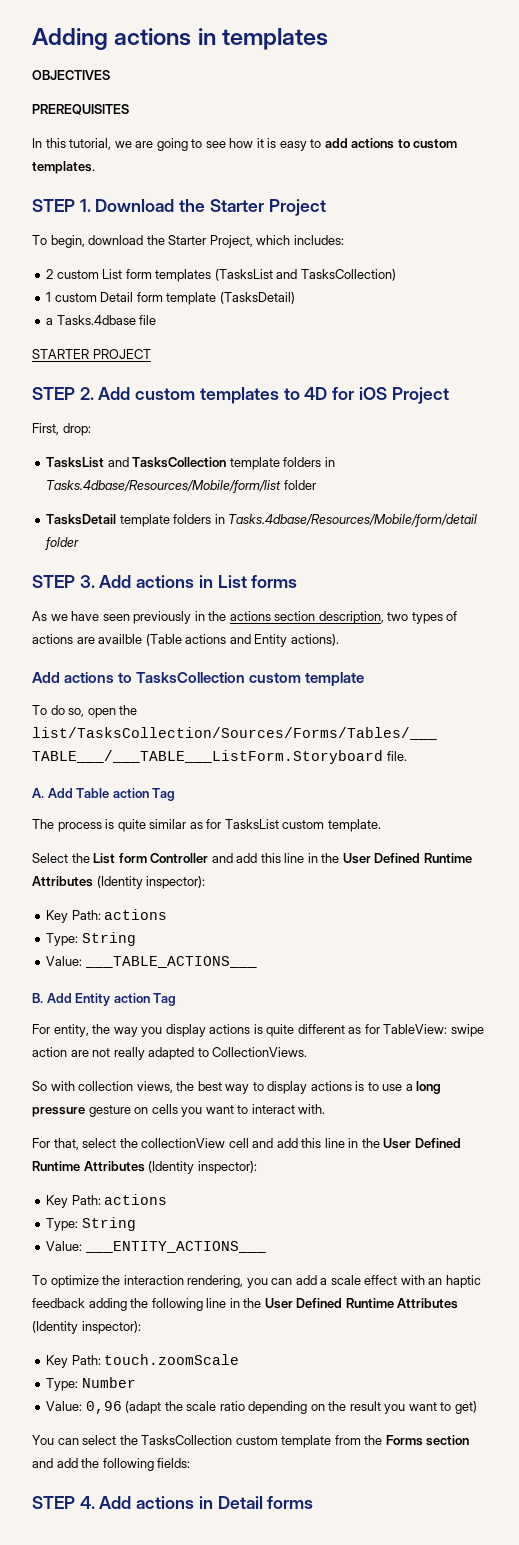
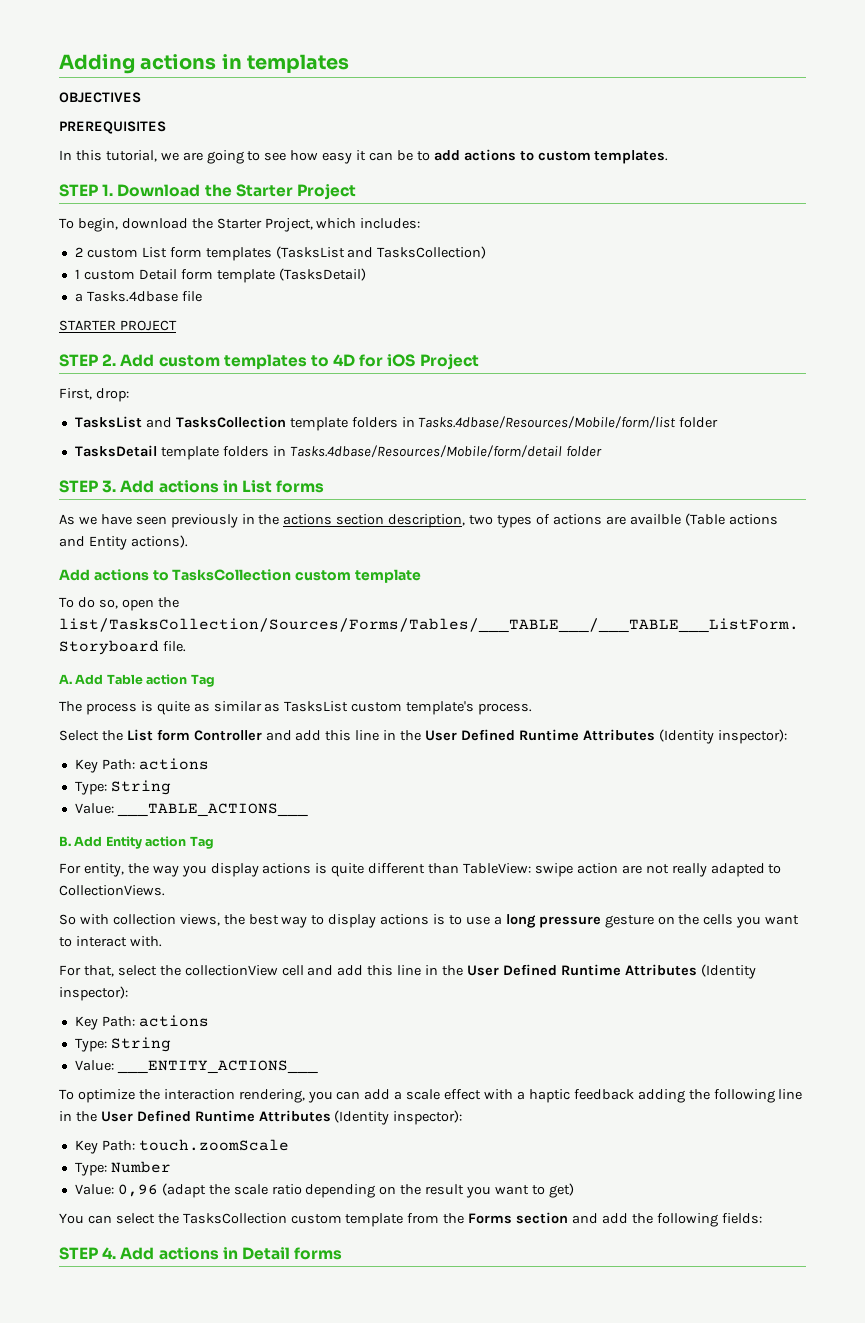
- In this tutorial, we are going to see how it is easy to add actions to custom templates.
+ In this tutorial, we are going to see how easy it can be to add actions to custom templates.
- The process is quite similar as for TasksList custom template.
+ The process is quite as similar as TasksList custom template's process.
- For entity, the way you display actions is quite different as for TableView: swipe action are not really adapted to CollectionViews.
+ For entity, the way you display actions is quite different than TableView: swipe action are not really adapted to CollectionViews.
- So with collection views, the best way to display actions is to use a long pressure gesture on cells you want to interact with.
+ So with collection views, the best way to display actions is to use a long pressure gesture on the cells you want to interact with.
- To optimize the interaction rendering, you can add a scale effect with an haptic feedback adding the following line in the User Defined Runtime Attributes (Identity inspector):
+ To optimize the interaction rendering, you can add a scale effect with a haptic feedback adding the following line in the User Defined Runtime Attributes (Identity inspector):

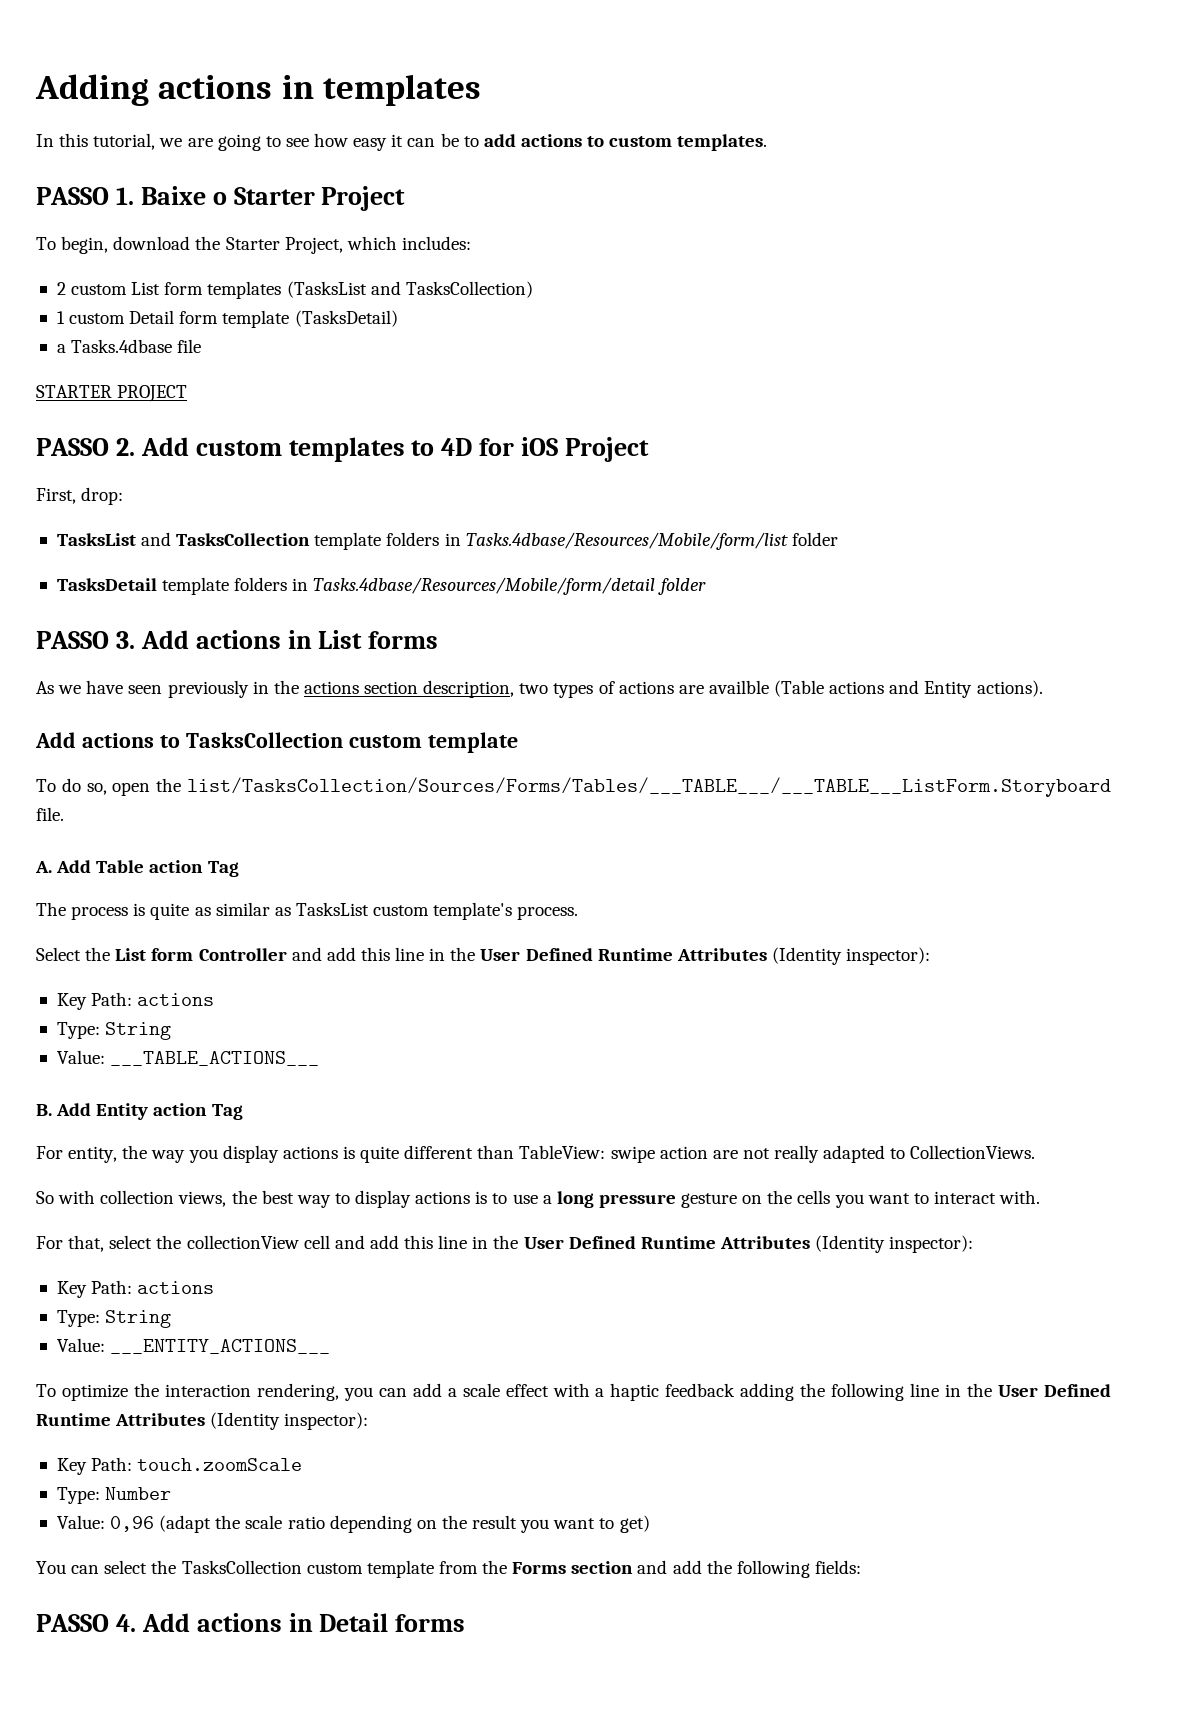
- OBJECTIVES
- PREREQUISITES
- STEP 1. Download the Starter Project
+ PASSO 1. Baixe o Starter Project
- STEP 2. Add custom templates to 4D for iOS Project
+ PASSO 2. Add custom templates to 4D for iOS Project
- STEP 3. Add actions in List forms
+ PASSO 3. Add actions in List forms
- STEP 4. Add actions in Detail forms
+ PASSO 4. Add actions in Detail forms

